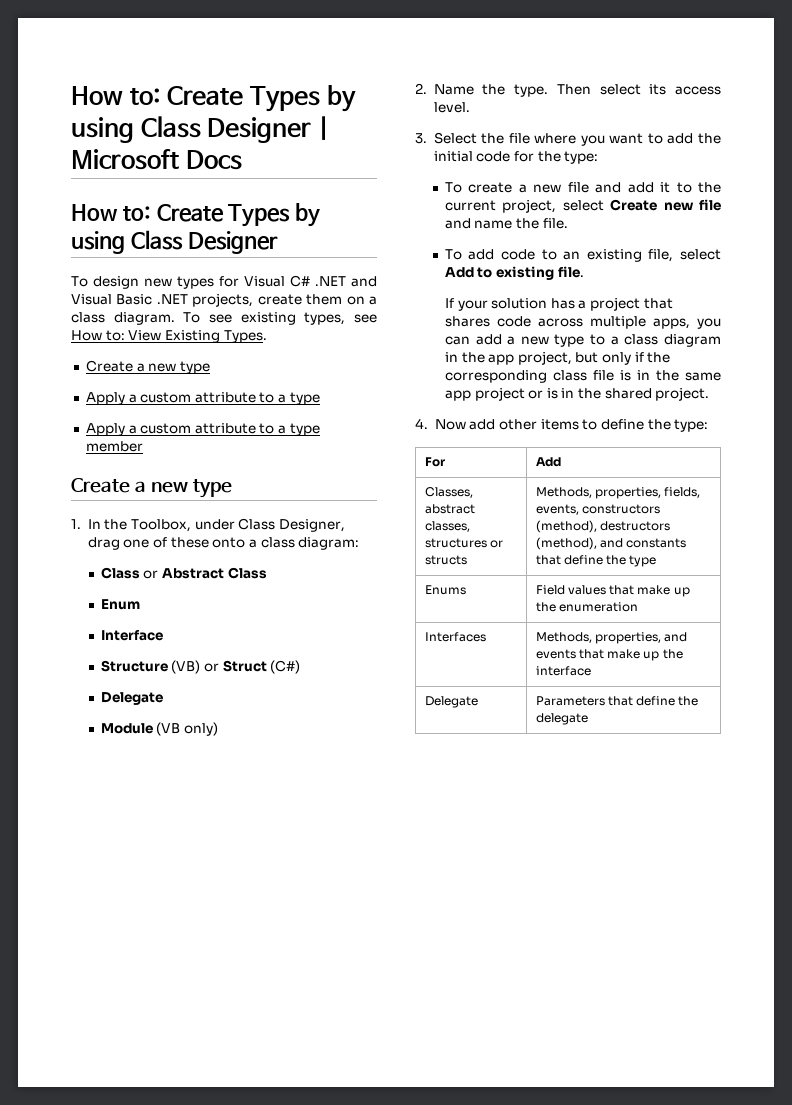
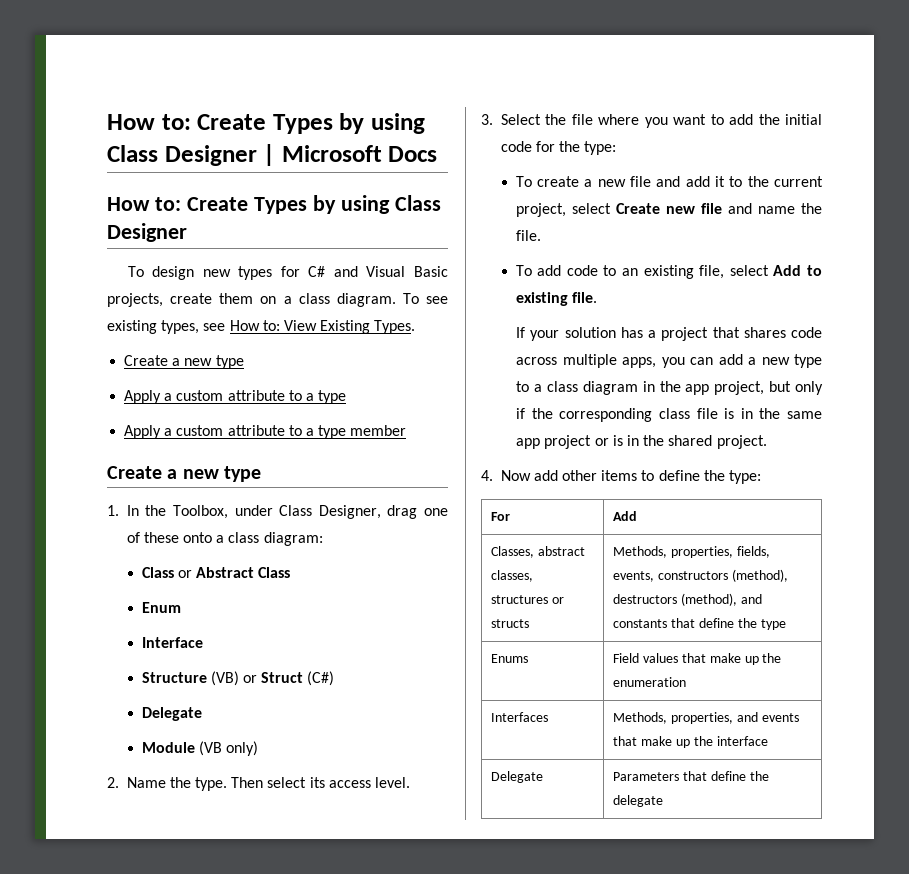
- To design new types for Visual C# .NET and Visual Basic .NET projects, create them on a class diagram.
+ To design new types for C# and Visual Basic projects, create them on a class diagram.

